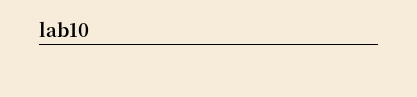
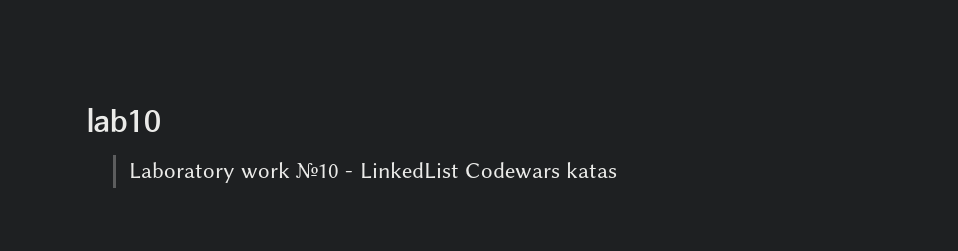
+ Laboratory work №10 - LinkedList Codewars katas

